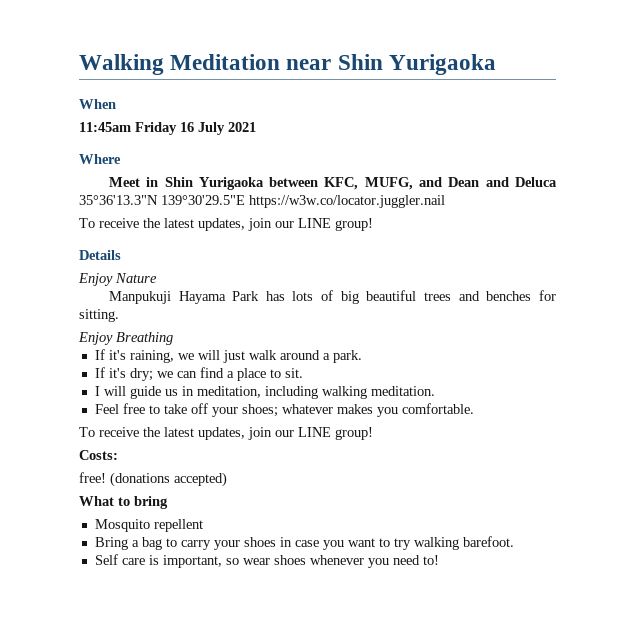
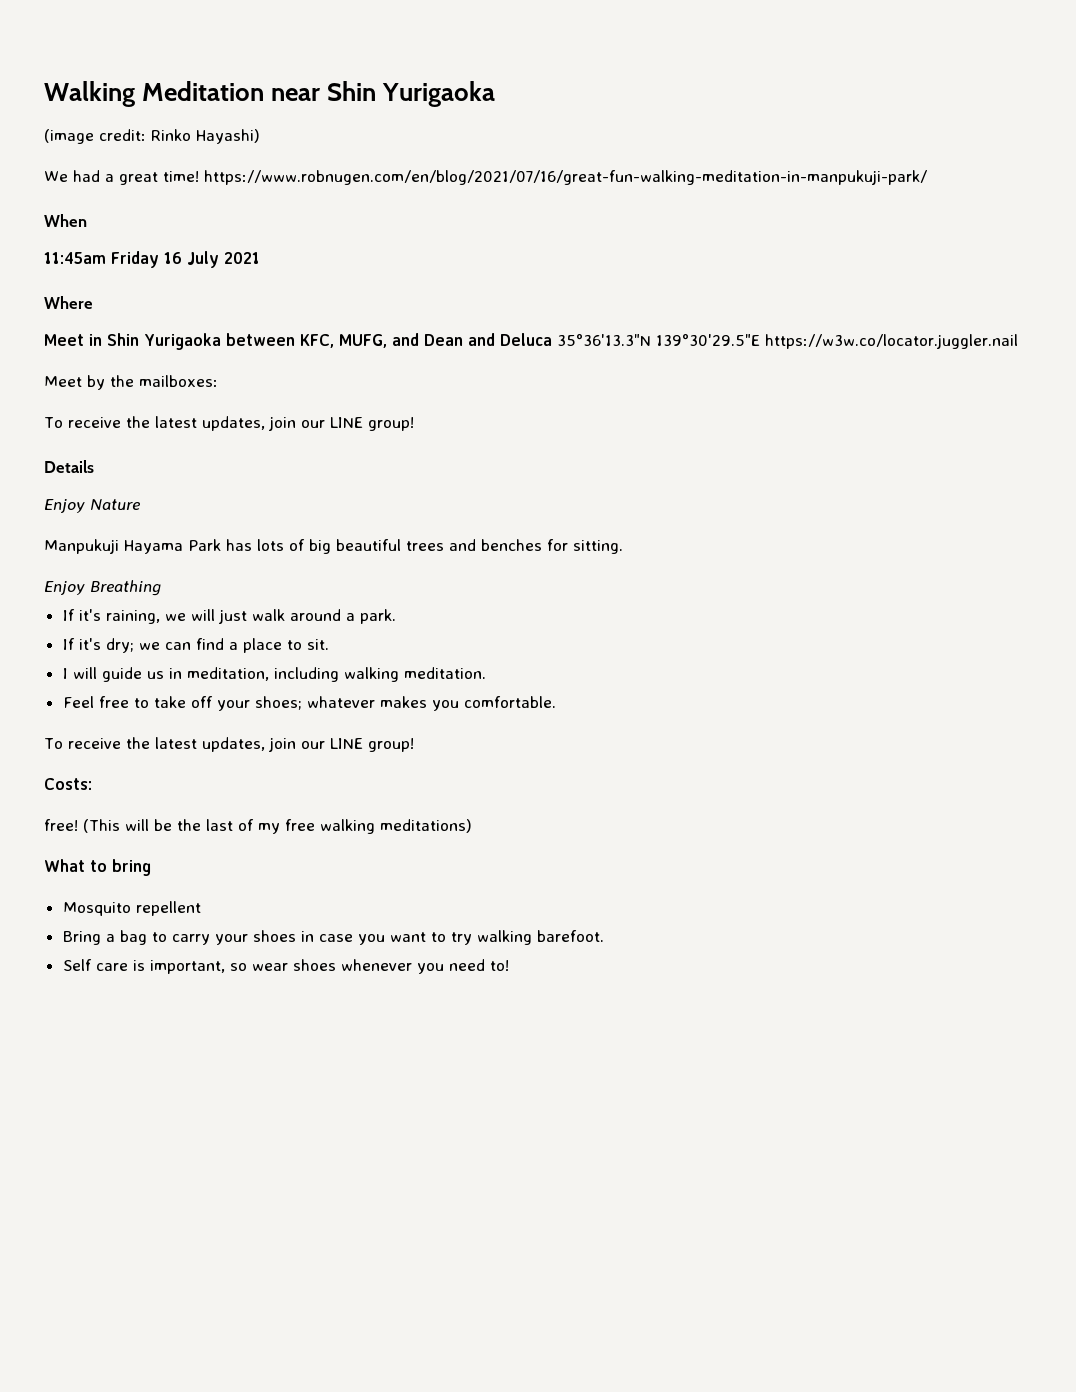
+ (image credit: Rinko Hayashi)
+ We had a great time! https://www.robnugen.com/en/blog/2021/07/16/great-fun-walking-meditation-in-manpukuji-park/
+ Meet by the mailboxes:
- (donations accepted)
+ (This will be the last of my free walking meditations)

